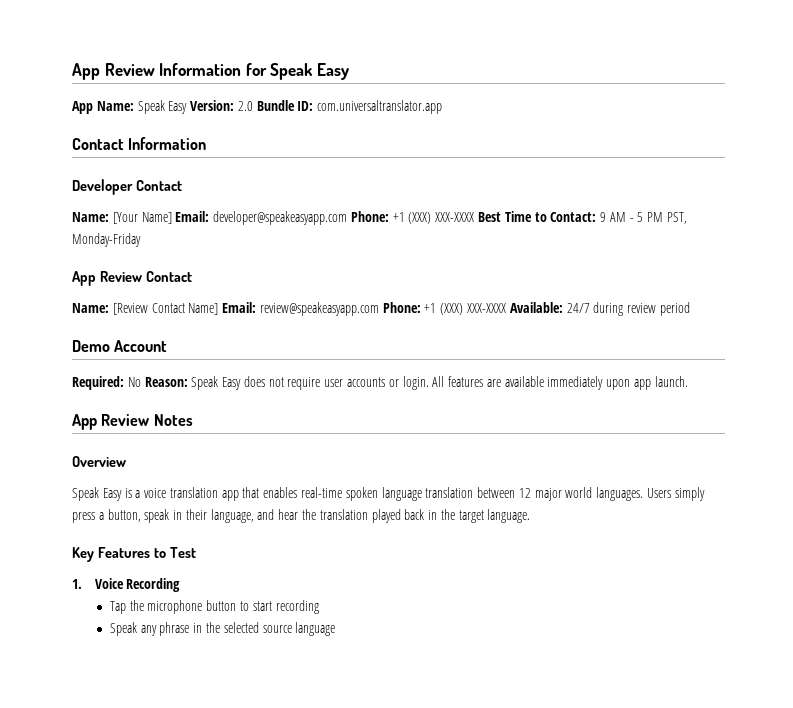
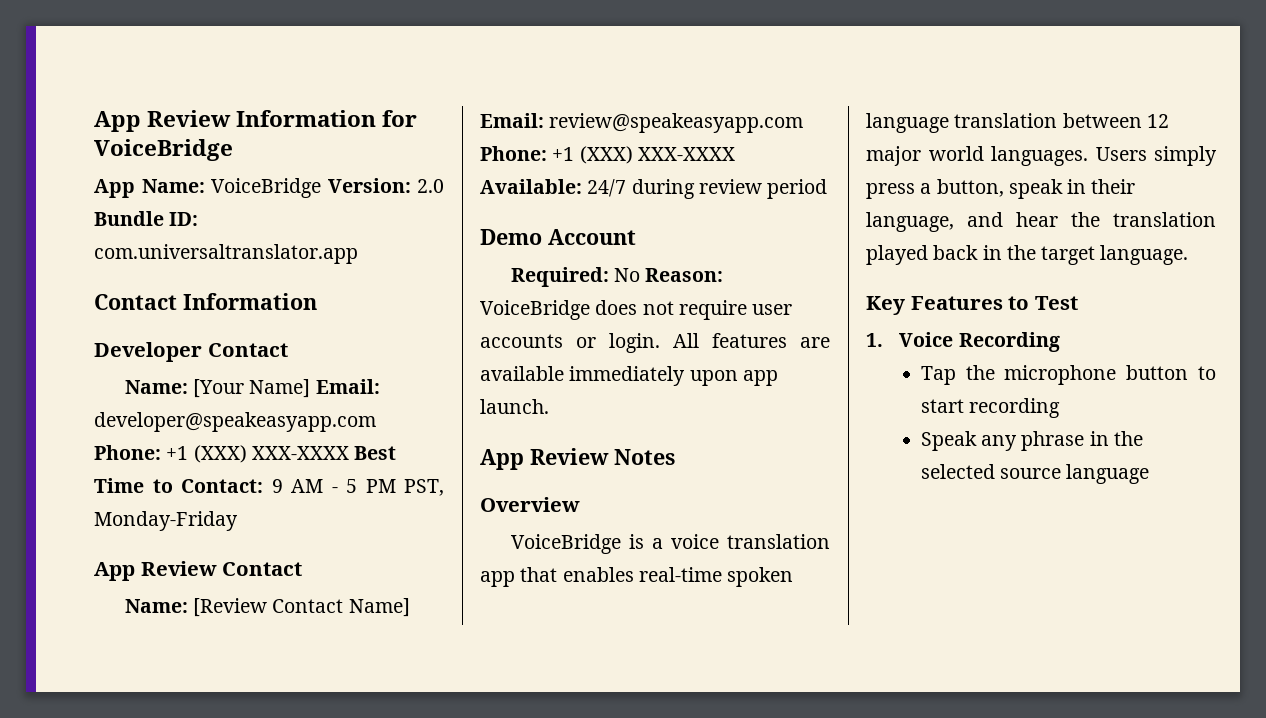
- App Review Information for Speak Easy
+ App Review Information for VoiceBridge
- App Name: Speak Easy Version: 2.0 Bundle ID: com.universaltranslator.app
+ App Name: VoiceBridge Version: 2.0 Bundle ID: com.universaltranslator.app
- Required: No Reason: Speak Easy does not require user accounts or login.
+ Required: No Reason: VoiceBridge does not require user accounts or login.
- Speak Easy is a voice translation app that enables real-time spoken language translation between 12 major world languages.
+ VoiceBridge is a voice translation app that enables real-time spoken language translation between 12 major world languages.

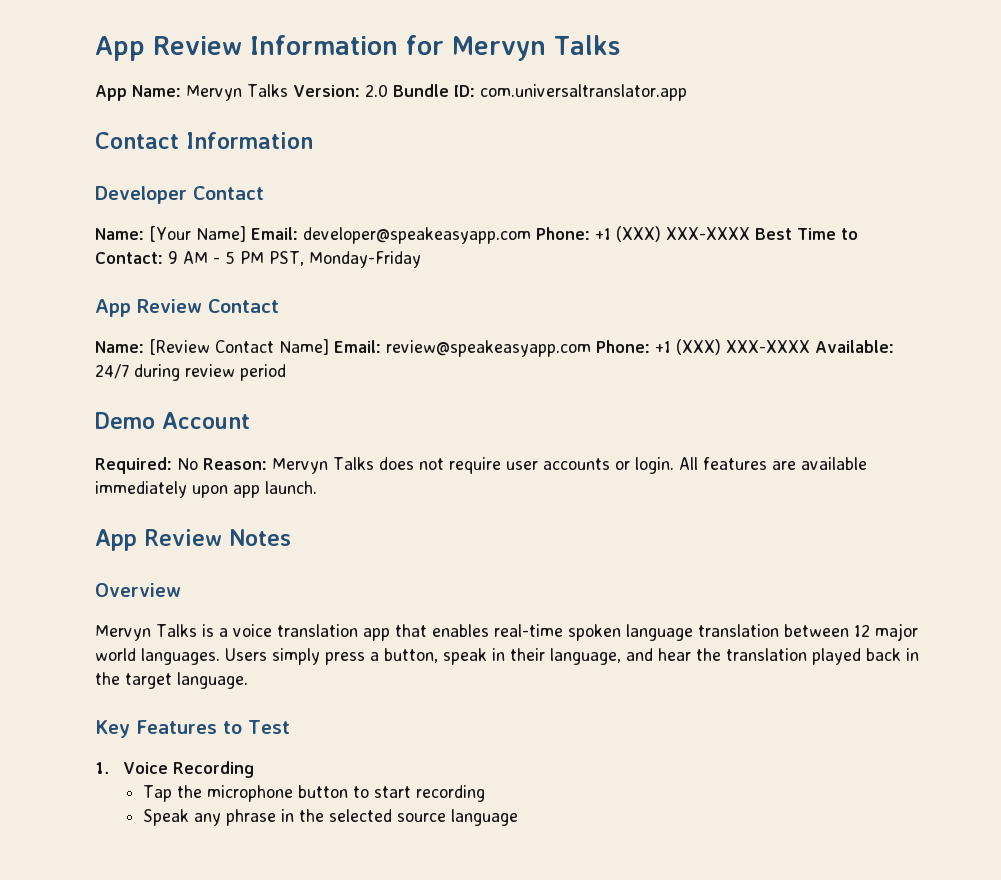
- App Review Information for VoiceBridge
+ App Review Information for Mervyn Talks
- App Name: VoiceBridge Version: 2.0 Bundle ID: com.universaltranslator.app
+ App Name: Mervyn Talks Version: 2.0 Bundle ID: com.universaltranslator.app
- Required: No Reason: VoiceBridge does not require user accounts or login.
+ Required: No Reason: Mervyn Talks does not require user accounts or login.
- VoiceBridge is a voice translation app that enables real-time spoken language translation between 12 major world languages.
+ Mervyn Talks is a voice translation app that enables real-time spoken language translation between 12 major world languages.

